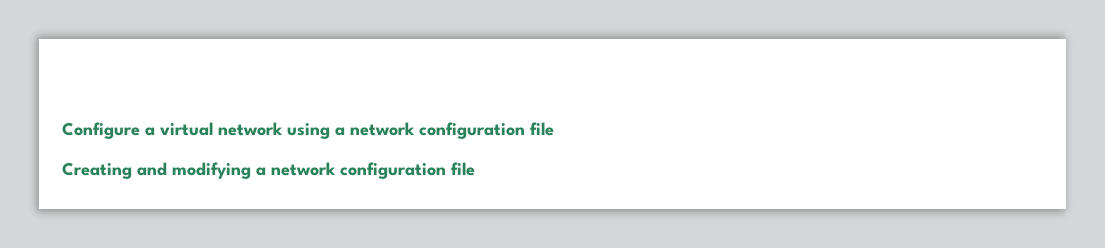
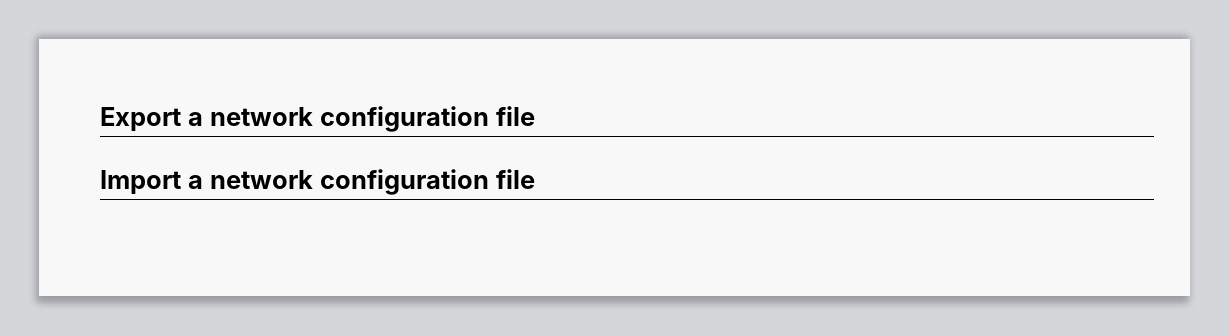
- Configure a virtual network using a network configuration file
+ Export a network configuration file
- Creating and modifying a network configuration file
+ Import a network configuration file

